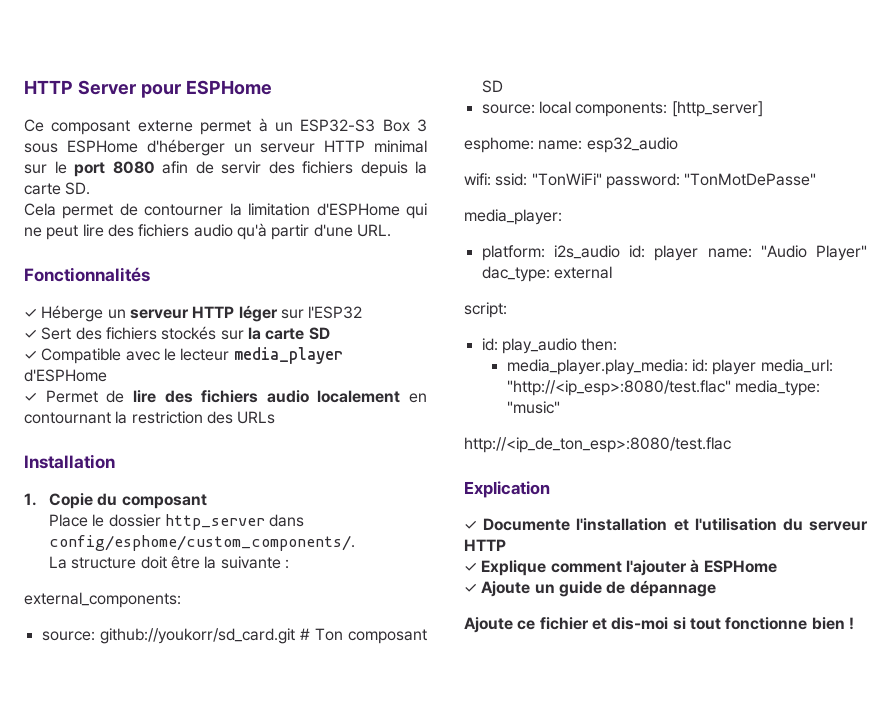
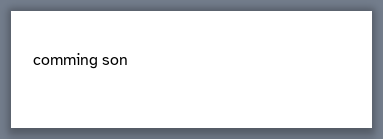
- HTTP Server pour ESPHome
- Ce composant externe permet à un ESP32-S3 Box 3 sous ESPHome d'héberger un serveur HTTP minimal sur le port 8080 afin de servir des fichiers depuis la carte SD.
- Cela permet de contourner la limitation d'ESPHome qui ne peut lire des fichiers audio qu'à partir d'une URL.
- Fonctionnalités
- ✓ Héberge un serveur HTTP léger sur l'ESP32
- ✓ Sert des fichiers stockés sur la carte SD
- ✓ Compatible avec le lecteur media_player d'ESPHome
- ✓ Permet de lire des fichiers audio localement en contournant la restriction des URLs
- Installation
- 1. Copie du composant
- Place le dossier http_server dans config/esphome/custom_components/.
- La structure doit être la suivante :
- external_components:
- source: github://youkorr/sd_card.git # Ton composant SD
- source: local components: [http_server]
- esphome: name: esp32_audio
- wifi: ssid: "TonWiFi" password: "TonMotDePasse"
- media_player:
- platform: i2s_audio id: player name: "Audio Player" dac_type: external
- script:
- id: play_audio then:
- media_player.play_media: id: player media_url: "http://<ip_esp>:8080/test.flac" media_type: "music"
- http://<ip_de_ton_esp>:8080/test.flac
- Explication
- ✓ Documente l'installation et l'utilisation du serveur HTTP
- ✓ Explique comment l'ajouter à ESPHome
- ✓ Ajoute un guide de dépannage
- Ajoute ce fichier et dis-moi si tout fonctionne bien !
+ comming son

